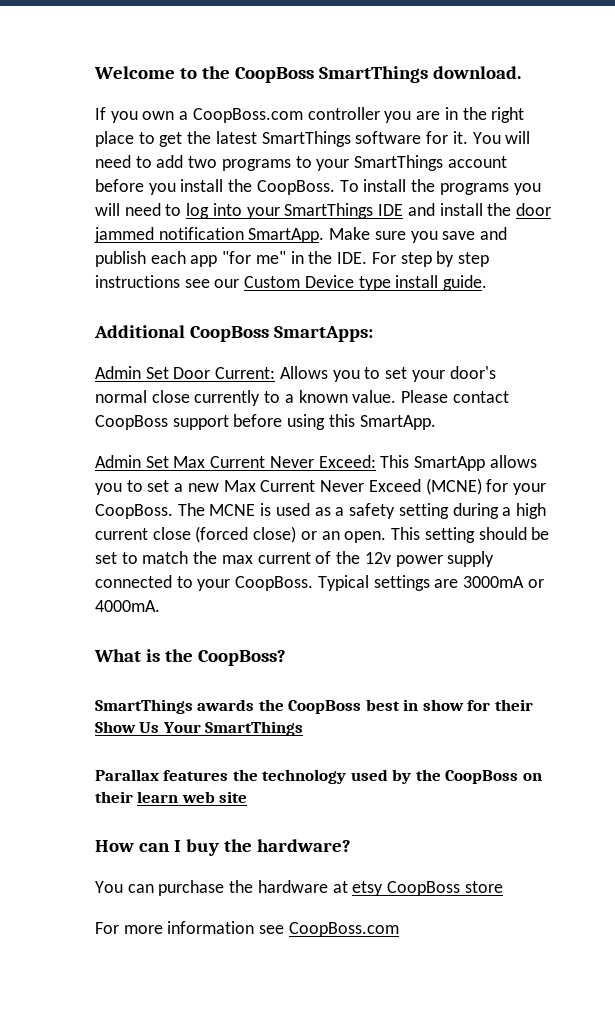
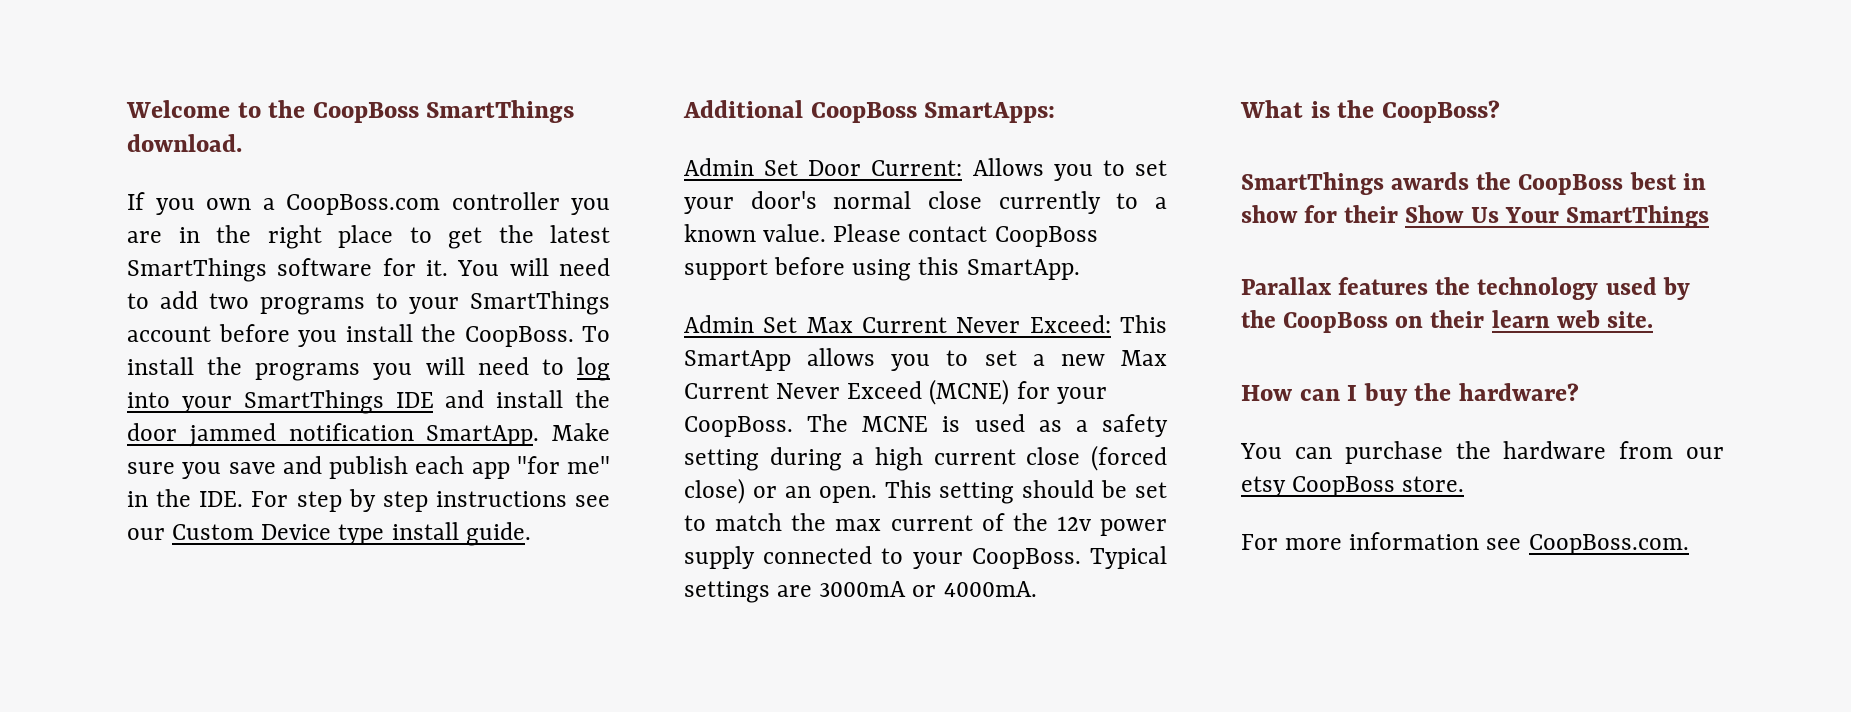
- Parallax features the technology used by the CoopBoss on their learn web site
+ Parallax features the technology used by the CoopBoss on their learn web site.
- You can purchase the hardware at etsy CoopBoss store
+ You can purchase the hardware from our etsy CoopBoss store.
- For more information see CoopBoss.com
+ For more information see CoopBoss.com.

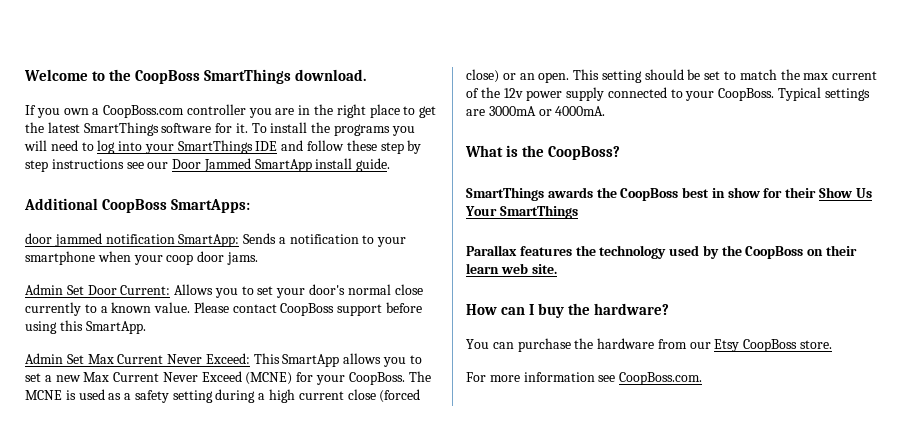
- You will need to add two programs to your SmartThings account before you install the CoopBoss.
- To install the programs you will need to log into your SmartThings IDE and install the door jammed notification SmartApp. Make sure you save and publish each app "for me" in the IDE. For step by step instructions see our Custom Device type install guide.
+ To install the programs you will need to log into your SmartThings IDE and follow these step by step instructions see our Door Jammed SmartApp install guide.
+ door jammed notification SmartApp: Sends a notification to your smartphone when your coop door jams.
- You can purchase the hardware from our etsy CoopBoss store.
+ You can purchase the hardware from our Etsy CoopBoss store.

